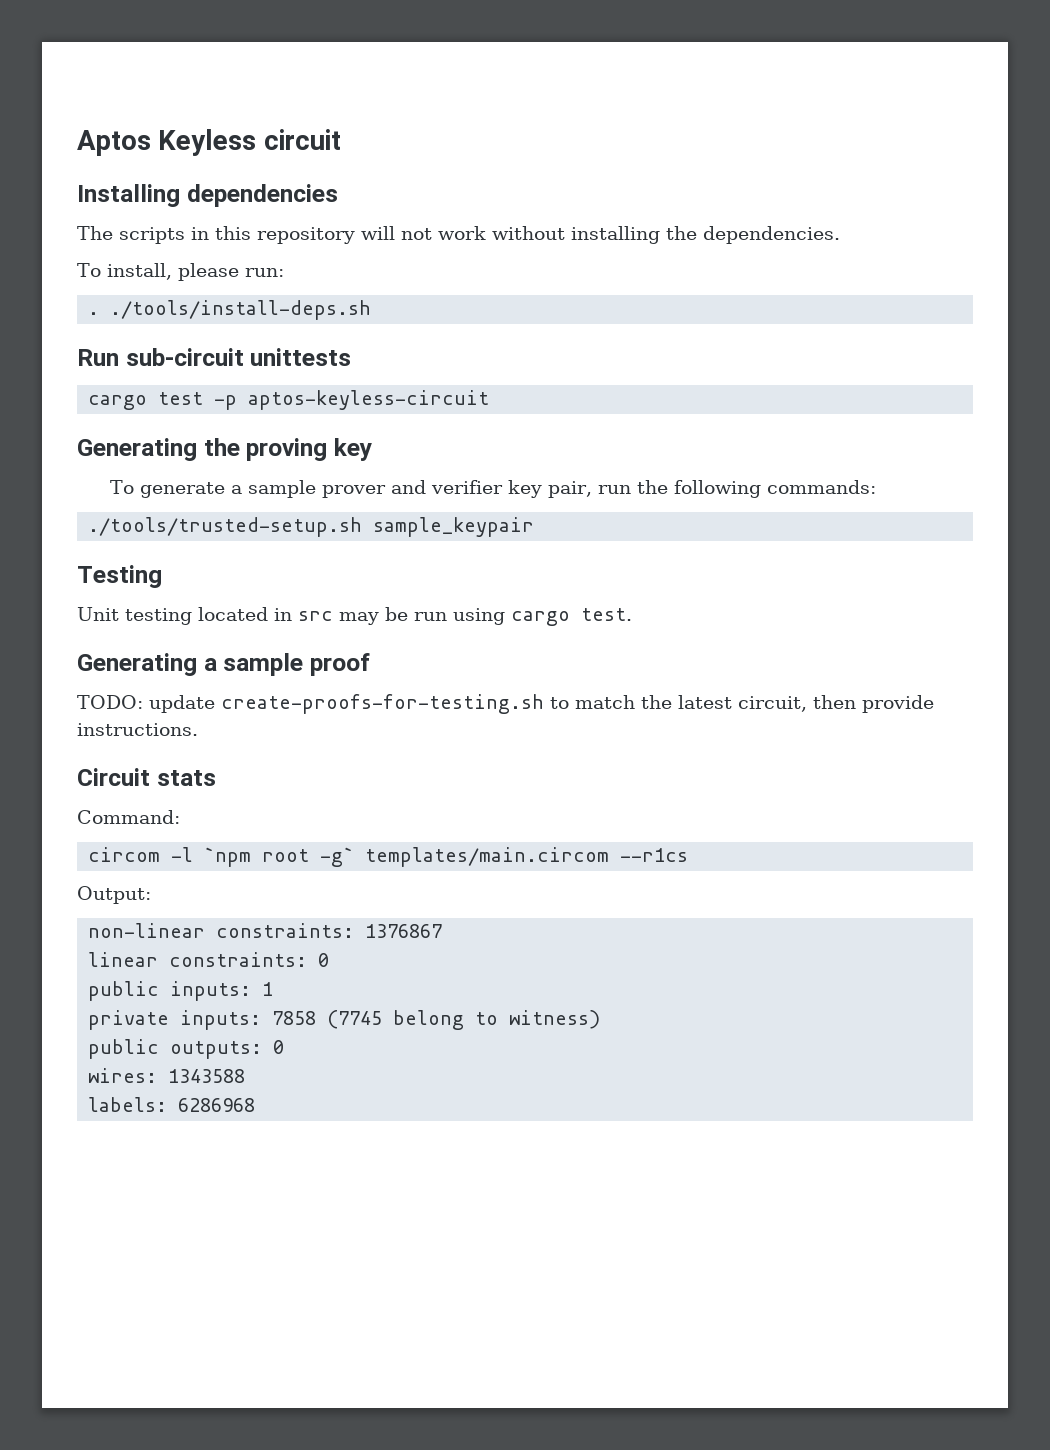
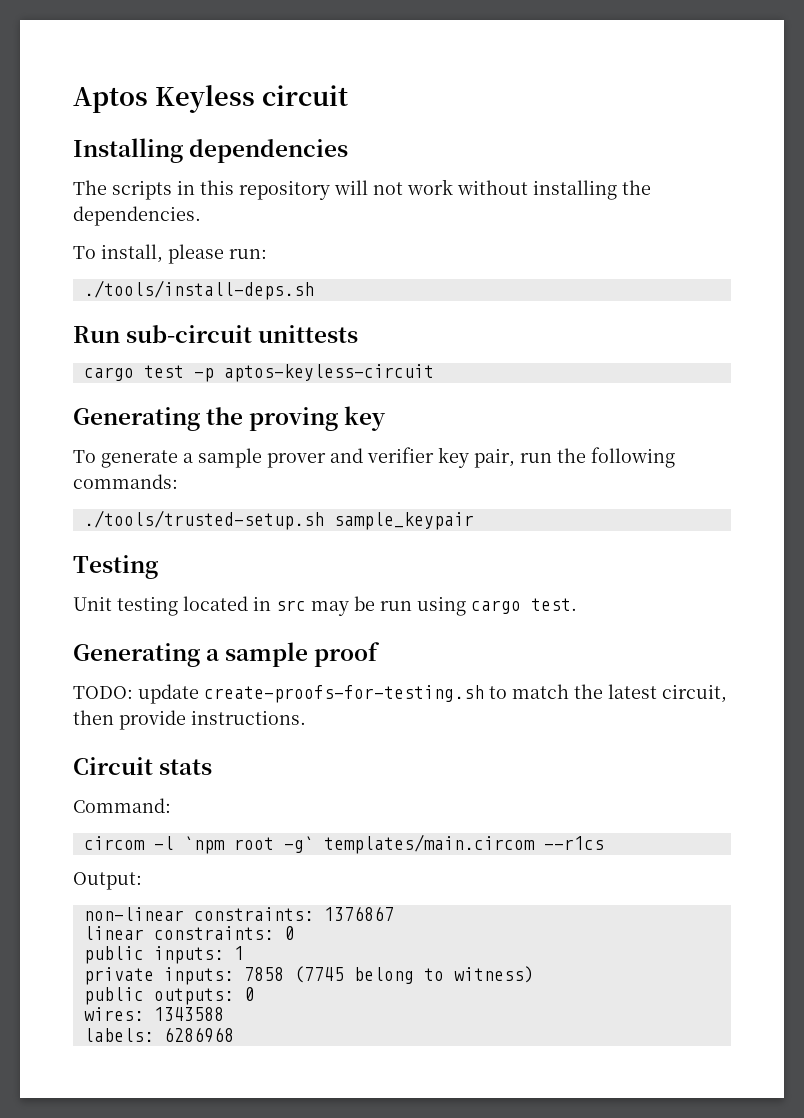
- . ./tools/install-deps.sh
+ ./tools/install-deps.sh

